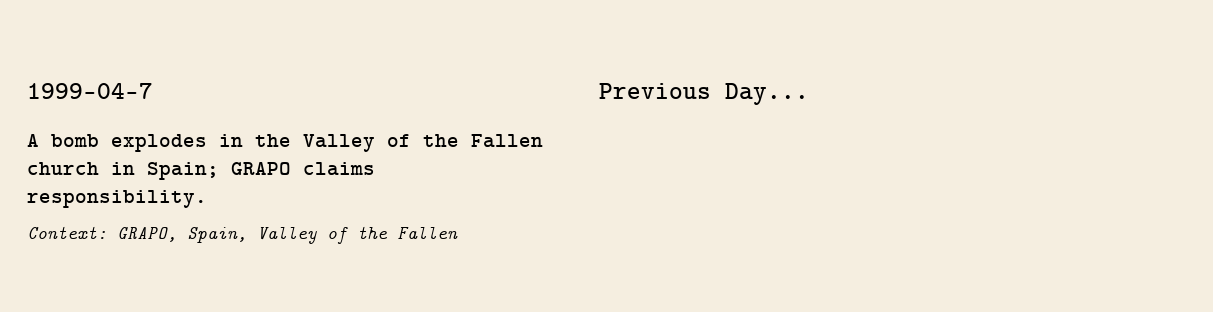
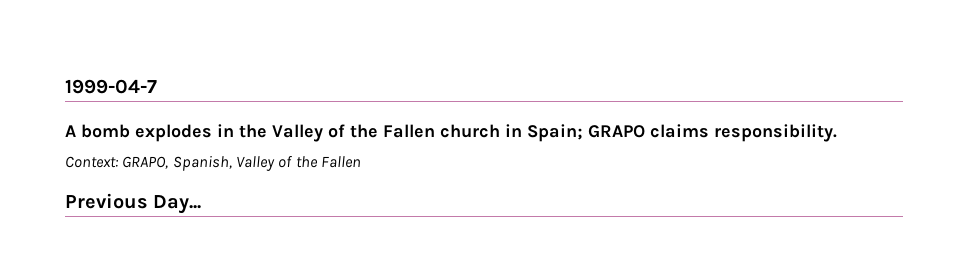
- Context: GRAPO, Spain, Valley of the Fallen
+ Context: GRAPO, Spanish, Valley of the Fallen

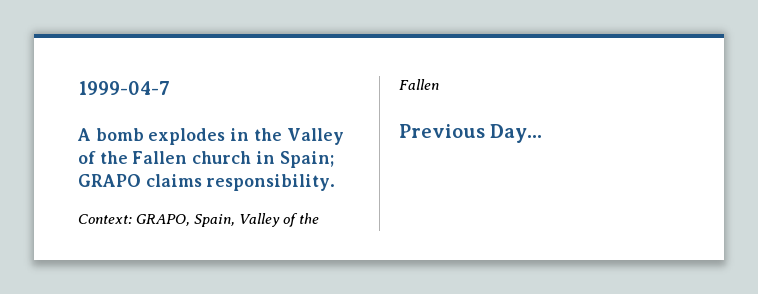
- Context: GRAPO, Spanish, Valley of the Fallen
+ Context: GRAPO, Spain, Valley of the Fallen

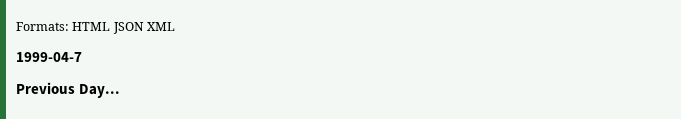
+ Formats: HTML JSON XML
  1999-04-7
- A bomb explodes in the Valley of the Fallen church in Spain; GRAPO claims responsibility.
- Context: GRAPO, Spain, Valley of the Fallen

